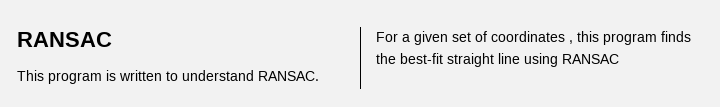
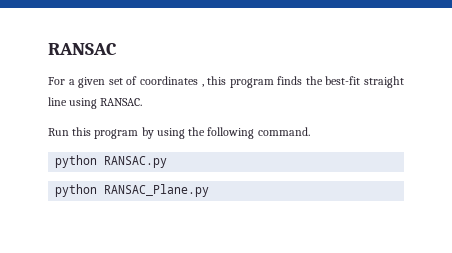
- This program is written to understand RANSAC. For a given set of coordinates , this program finds the best-fit straight line using RANSAC
+ For a given set of coordinates , this program finds the best-fit straight line using RANSAC.
+ Run this program by using the following command.
+ python RANSAC.py
+ python RANSAC_Plane.py

